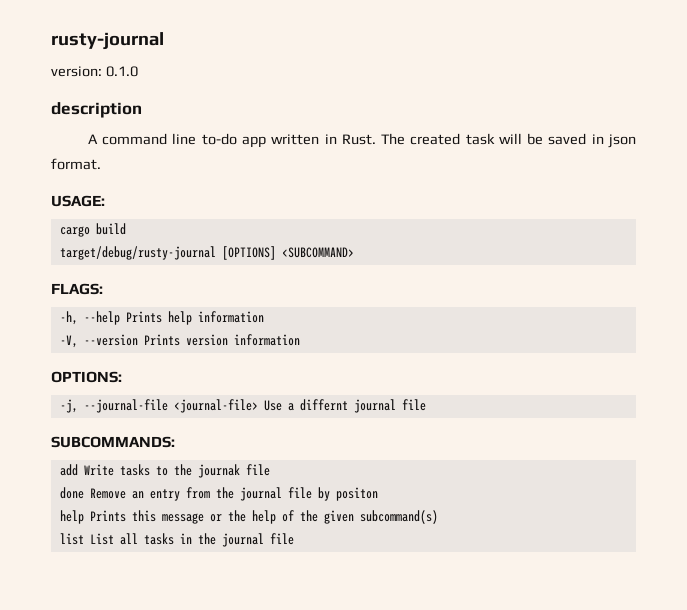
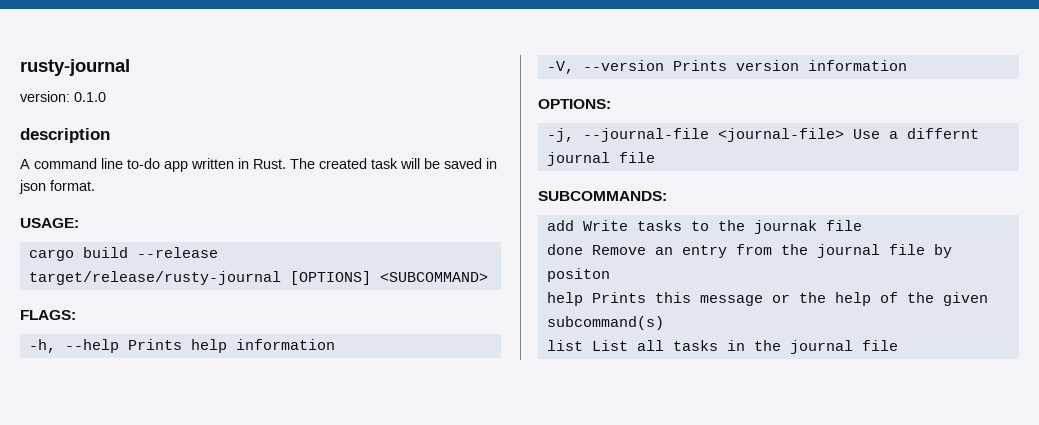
- cargo build
- target/debug/rusty-journal [OPTIONS] <SUBCOMMAND>
+ cargo build --release
+ target/release/rusty-journal [OPTIONS] <SUBCOMMAND>

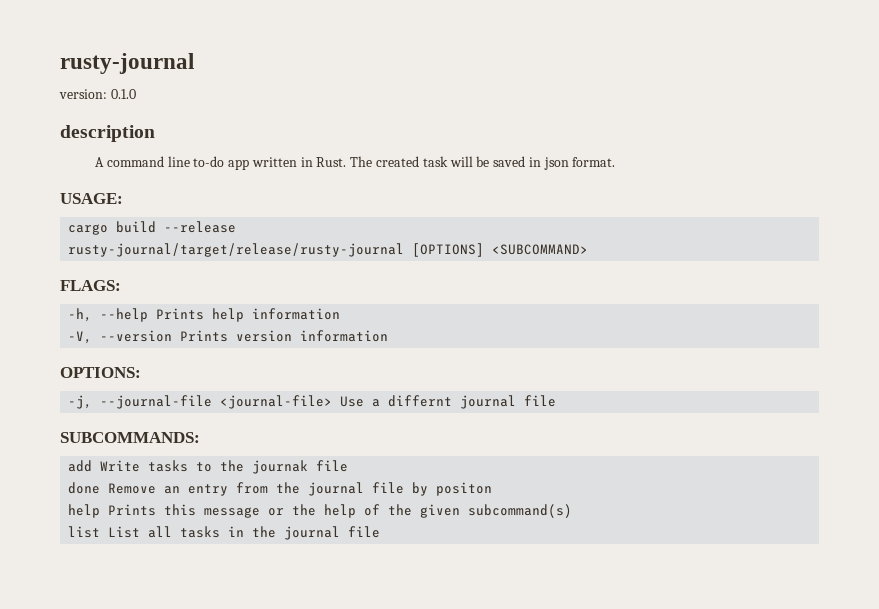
- target/release/rusty-journal [OPTIONS] <SUBCOMMAND>
+ rusty-journal/target/release/rusty-journal [OPTIONS] <SUBCOMMAND>

